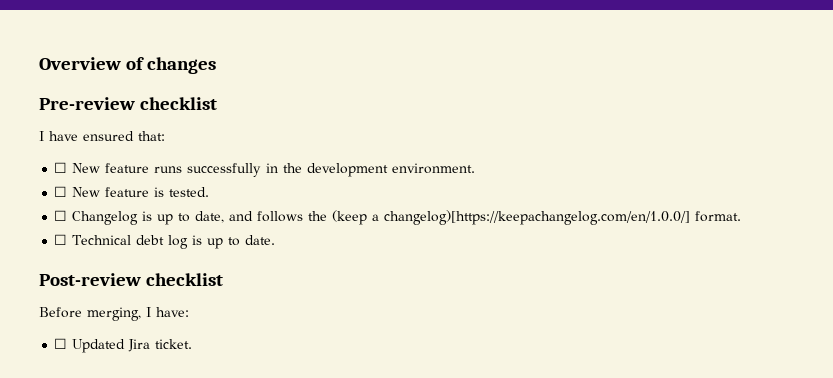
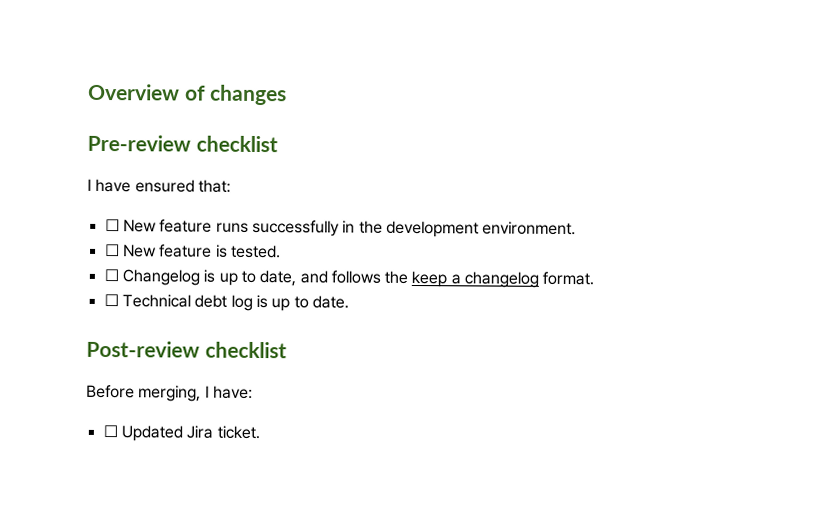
- ☐ Changelog is up to date, and follows the (keep a changelog)[https://keepachangelog.com/en/1.0.0/] format.
+ ☐ Changelog is up to date, and follows the keep a changelog format.

